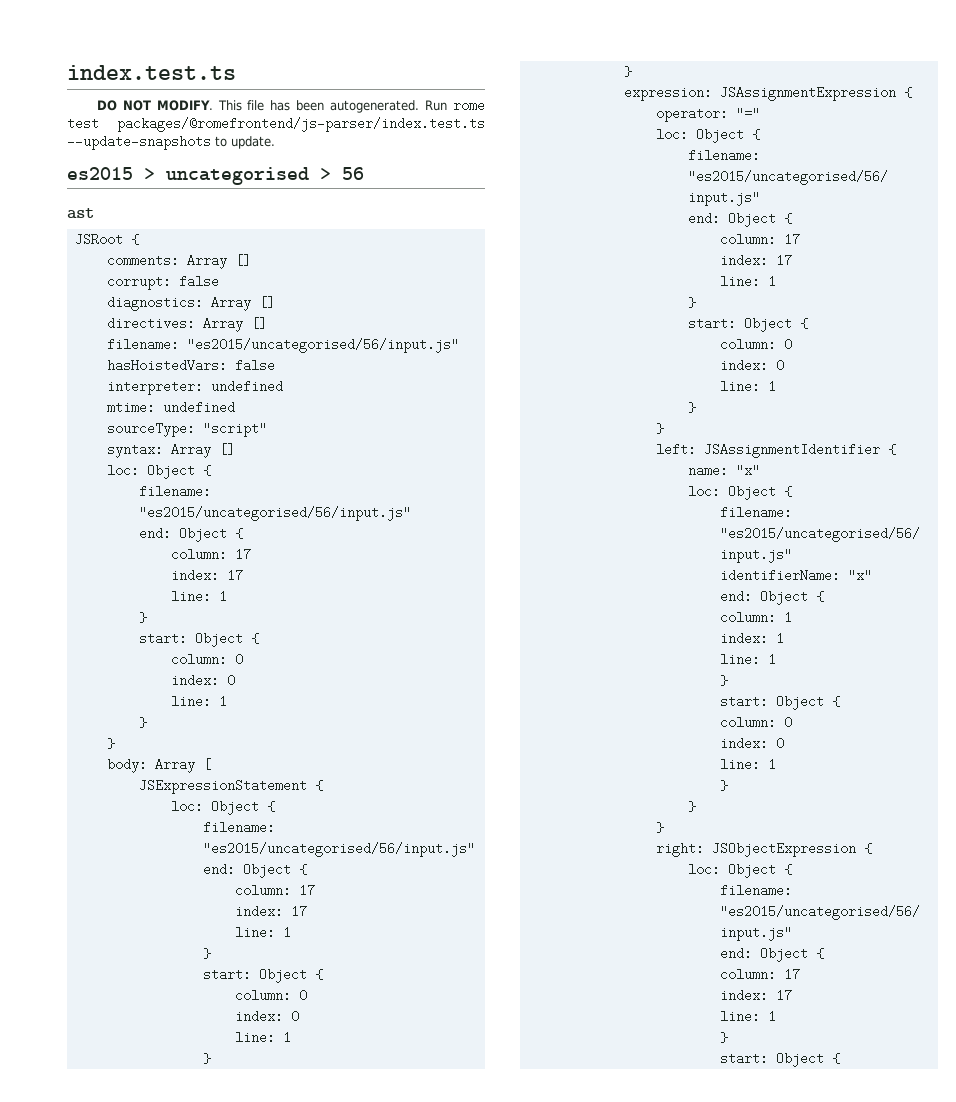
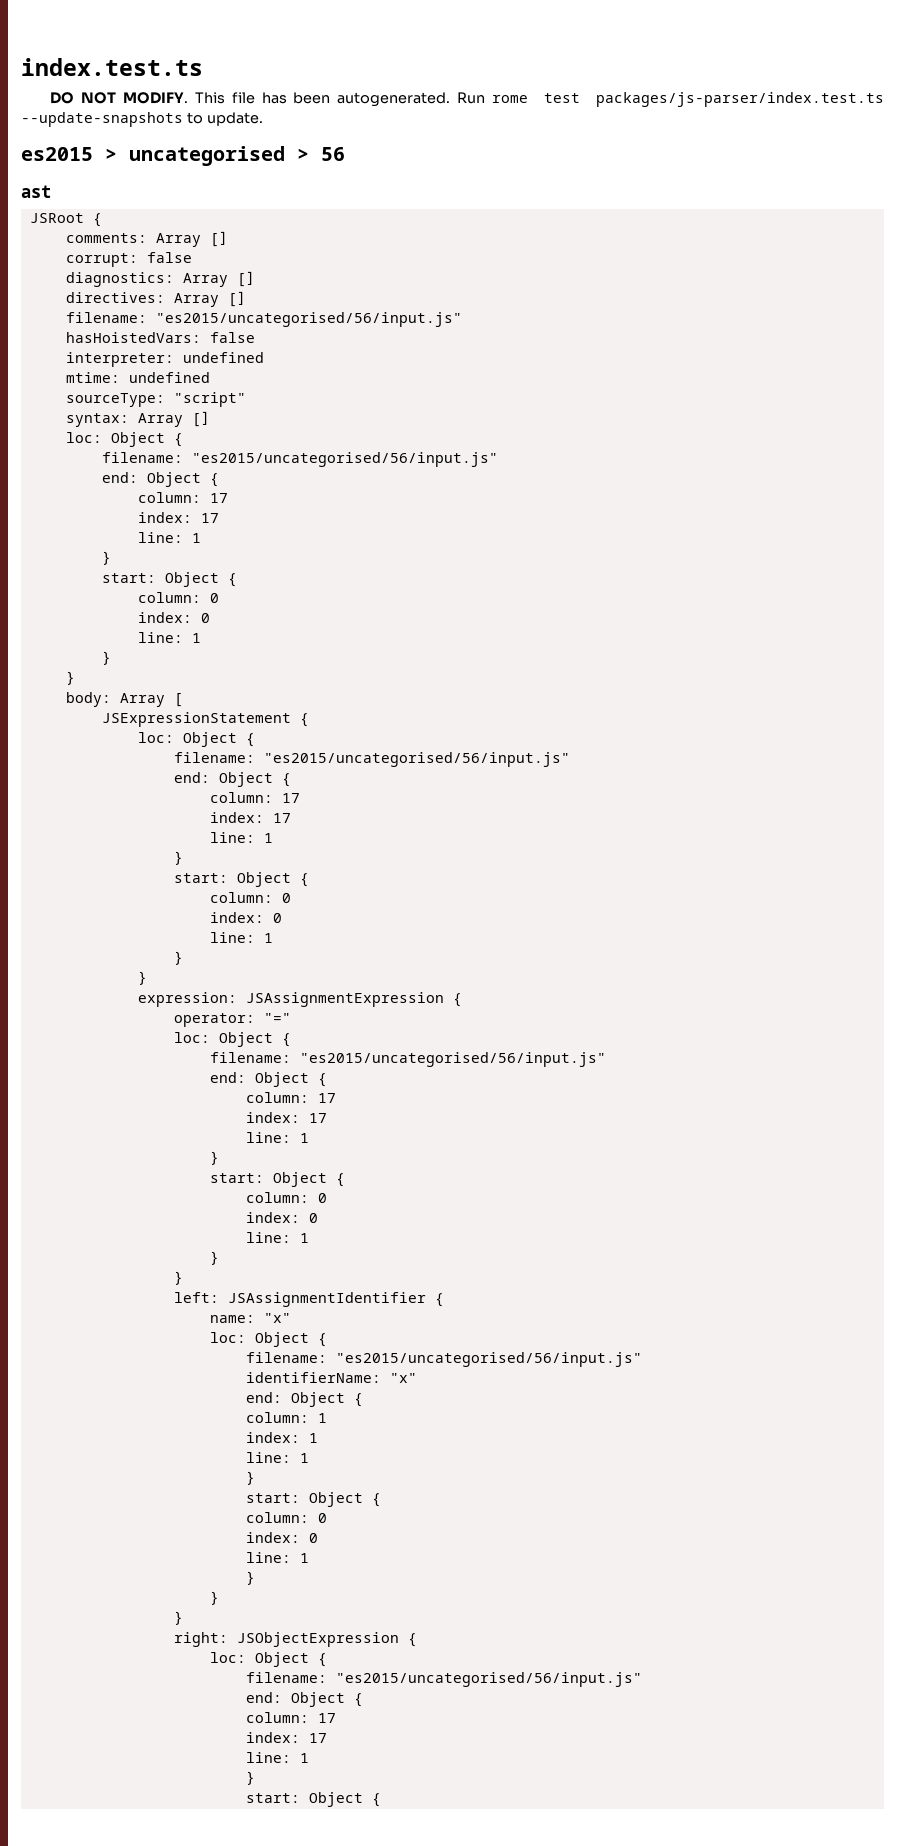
- Run rome test packages/@romefrontend/js-parser/index.test.ts --update-snapshots to update.
+ Run rome test packages/js-parser/index.test.ts --update-snapshots to update.

